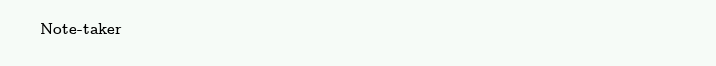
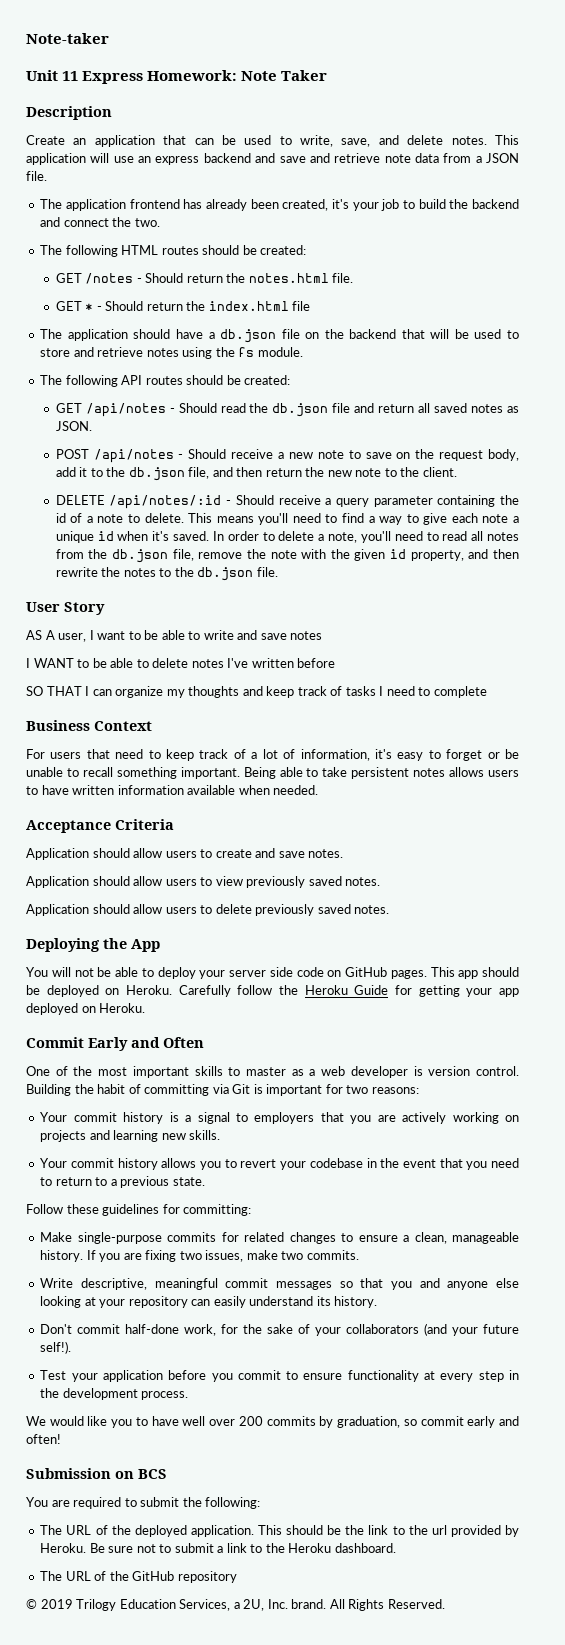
+ Unit 11 Express Homework: Note Taker
+ Description
+ Create an application that can be used to write, save, and delete notes. This application will use an express backend and save and retrieve note data from a JSON file.
+ The application frontend has already been created, it's your job to build the backend and connect the two.
+ The following HTML routes should be created:
+ GET /notes - Should return the notes.html file.
+ GET * - Should return the index.html file
+ The application should have a db.json file on the backend that will be used to store and retrieve notes using the fs module.
+ The following API routes should be created:
+ GET /api/notes - Should read the db.json file and return all saved notes as JSON.
+ POST /api/notes - Should receive a new note to save on the request body, add it to the db.json file, and then return the new note to the client.
+ DELETE /api/notes/:id - Should receive a query parameter containing the id of a note to delete. This means you'll need to find a way to give each note a unique id when it's saved. In order to delete a note, you'll need to read all notes from the db.json file, remove the note with the given id property, and then rewrite the notes to the db.json file.
+ User Story
+ AS A user, I want to be able to write and save notes
+ I WANT to be able to delete notes I've written before
+ SO THAT I can organize my thoughts and keep track of tasks I need to complete
+ Business Context
+ For users that need to keep track of a lot of information, it's easy to forget or be unable to recall something important. Being able to take persistent notes allows users to have written information available when needed.
+ Acceptance Criteria
+ Application should allow users to create and save notes.
+ Application should allow users to view previously saved notes.
+ Application should allow users to delete previously saved notes.
+ Deploying the App
+ You will not be able to deploy your server side code on GitHub pages. This app should be deployed on Heroku. Carefully follow the Heroku Guide for getting your app deployed on Heroku.
+ Commit Early and Often
+ One of the most important skills to master as a web developer is version control. Building the habit of committing via Git is important for two reasons:
+ Your commit history is a signal to employers that you are actively working on projects and learning new skills.
+ Your commit history allows you to revert your codebase in the event that you need to return to a previous state.
+ Follow these guidelines for committing:
+ Make single-purpose commits for related changes to ensure a clean, manageable history. If you are fixing two issues, make two commits.
+ Write descriptive, meaningful commit messages so that you and anyone else looking at your repository can easily understand its history.
+ Don't commit half-done work, for the sake of your collaborators (and your future self!).
+ Test your application before you commit to ensure functionality at every step in the development process.
+ We would like you to have well over 200 commits by graduation, so commit early and often!
+ Submission on BCS
+ You are required to submit the following:
+ The URL of the deployed application. This should be the link to the url provided by Heroku. Be sure not to submit a link to the Heroku dashboard.
+ The URL of the GitHub repository
+ © 2019 Trilogy Education Services, a 2U, Inc. brand. All Rights Reserved.

